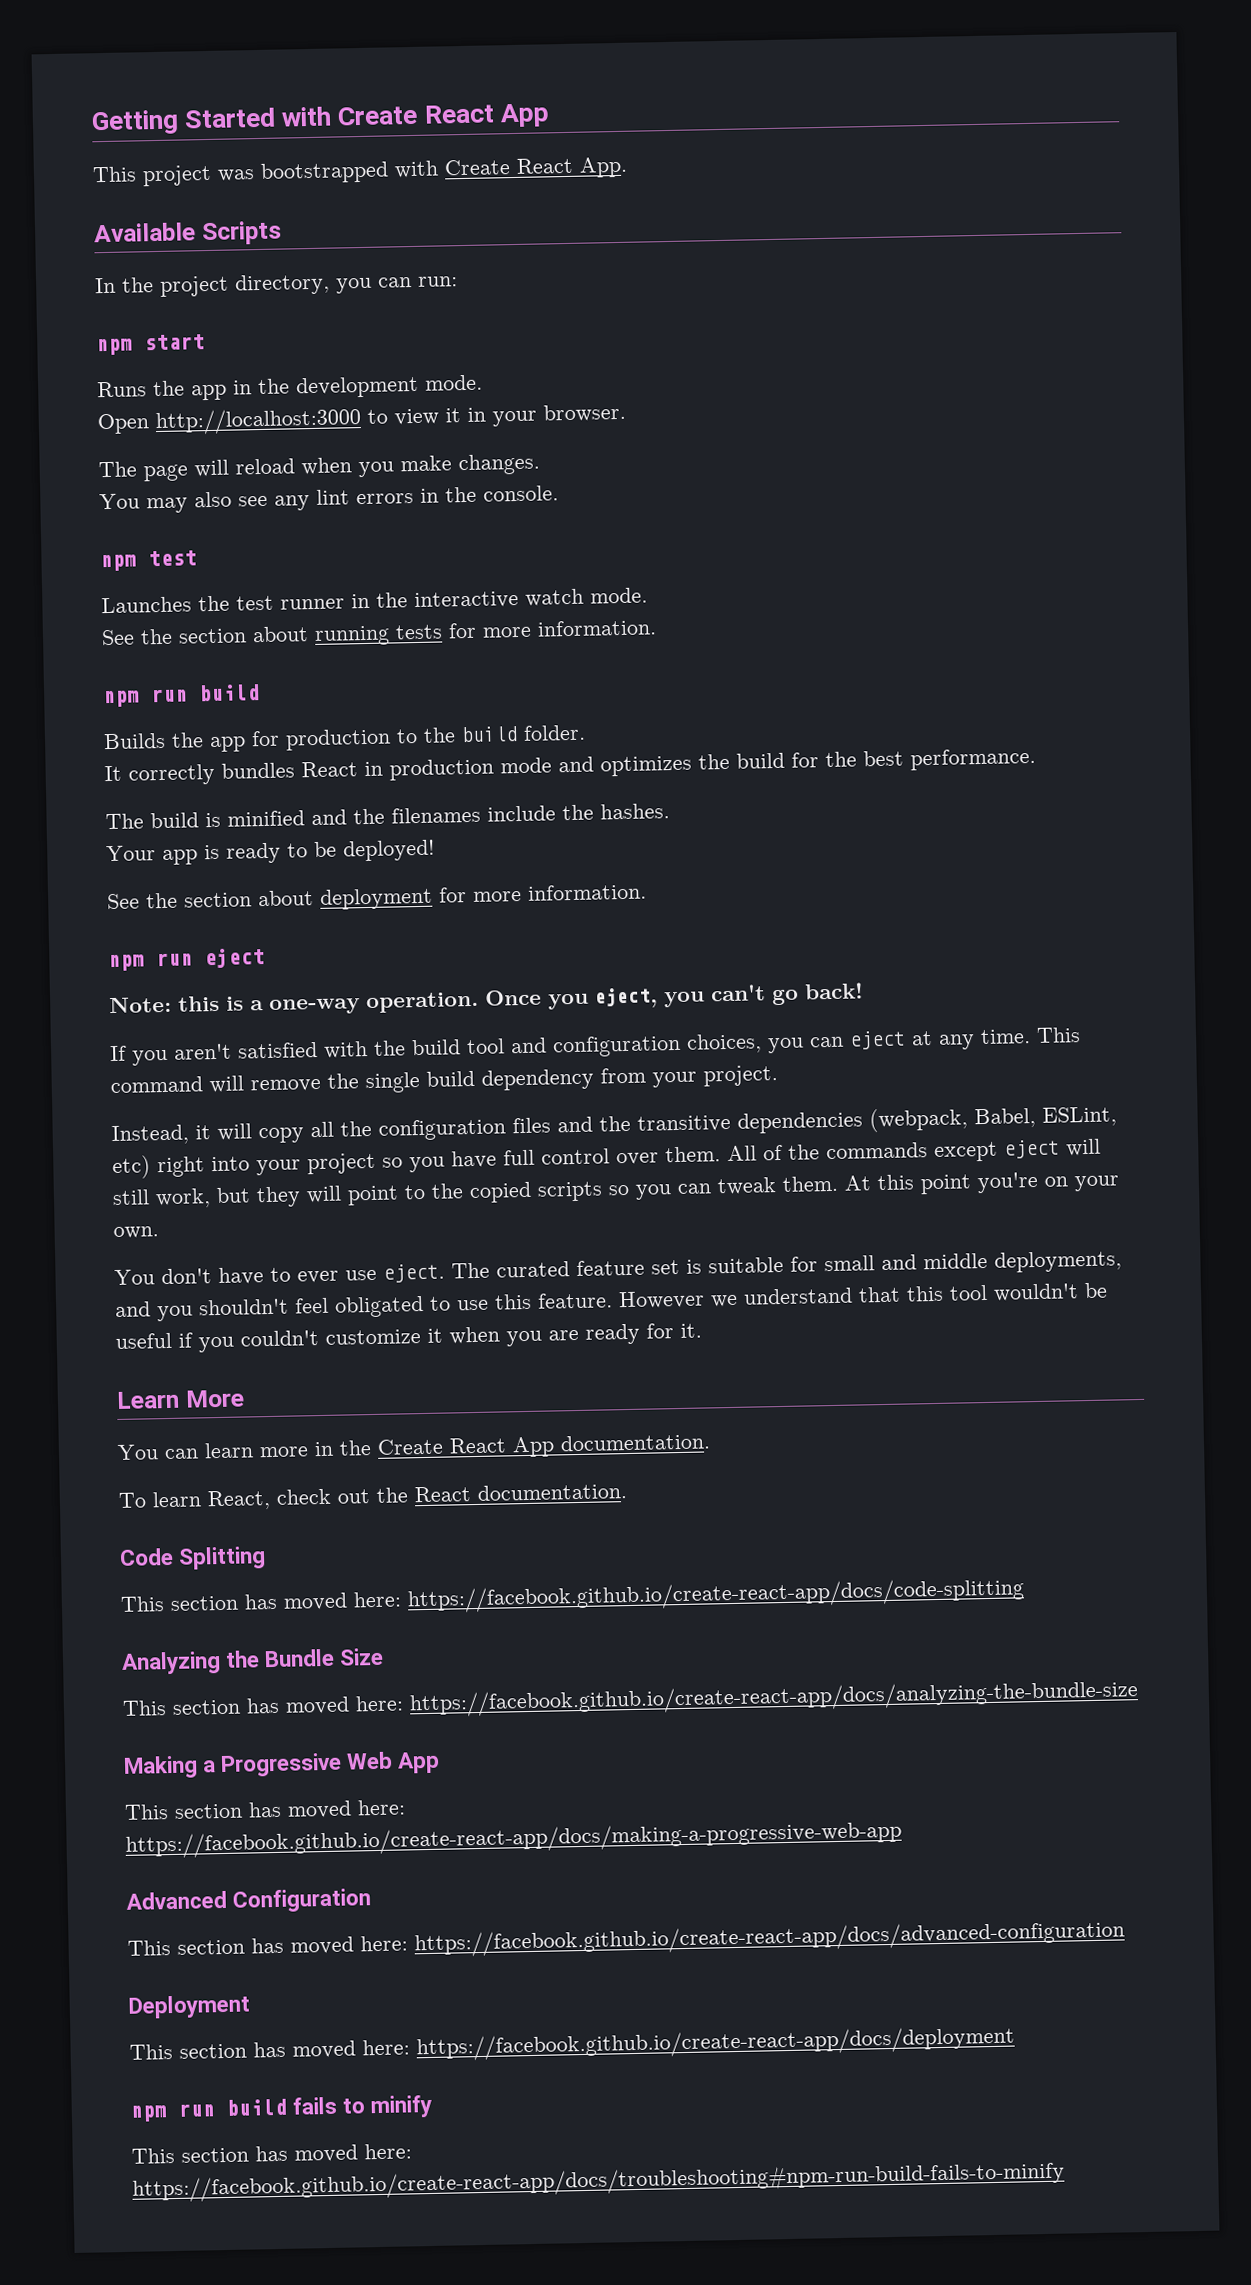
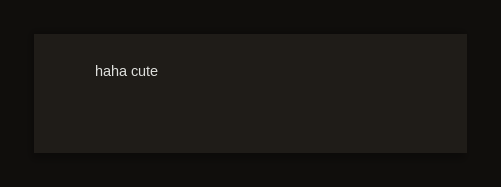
- Getting Started with Create React App
- This project was bootstrapped with Create React App.
- Available Scripts
- In the project directory, you can run:
- npm start
- Runs the app in the development mode.
- Open http://localhost:3000 to view it in your browser.
- The page will reload when you make changes.
- You may also see any lint errors in the console.
- npm test
- Launches the test runner in the interactive watch mode.
- See the section about running tests for more information.
- npm run build
- Builds the app for production to the build folder.
- It correctly bundles React in production mode and optimizes the build for the best performance.
- The build is minified and the filenames include the hashes.
- Your app is ready to be deployed!
- See the section about deployment for more information.
- npm run eject
- Note: this is a one-way operation. Once you eject, you can't go back!
- If you aren't satisfied with the build tool and configuration choices, you can eject at any time. This command will remove the single build dependency from your project.
- Instead, it will copy all the configuration files and the transitive dependencies (webpack, Babel, ESLint, etc) right into your project so you have full control over them. All of the commands except eject will still work, but they will point to the copied scripts so you can tweak them. At this point you're on your own.
- You don't have to ever use eject. The curated feature set is suitable for small and middle deployments, and you shouldn't feel obligated to use this feature. However we understand that this tool wouldn't be useful if you couldn't customize it when you are ready for it.
- Learn More
- You can learn more in the Create React App documentation.
- To learn React, check out the React documentation.
- Code Splitting
- This section has moved here: https://facebook.github.io/create-react-app/docs/code-splitting
- Analyzing the Bundle Size
- This section has moved here: https://facebook.github.io/create-react-app/docs/analyzing-the-bundle-size
- Making a Progressive Web App
- This section has moved here: https://facebook.github.io/create-react-app/docs/making-a-progressive-web-app
- Advanced Configuration
- This section has moved here: https://facebook.github.io/create-react-app/docs/advanced-configuration
- Deployment
- This section has moved here: https://facebook.github.io/create-react-app/docs/deployment
- npm run build fails to minify
- This section has moved here: https://facebook.github.io/create-react-app/docs/troubleshooting#npm-run-build-fails-to-minify
+ haha cute

